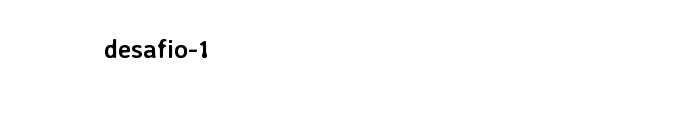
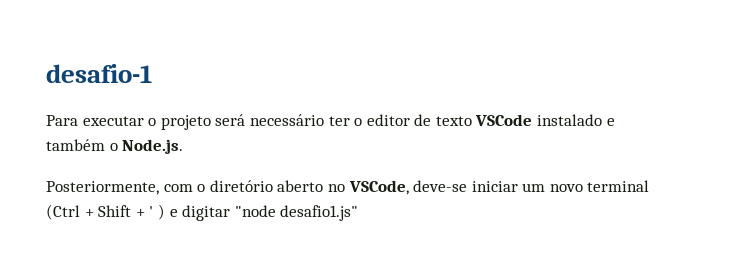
+ Para executar o projeto será necessário ter o editor de texto VSCode instalado e também o Node.js.
+ Posteriormente, com o diretório aberto no VSCode, deve-se iniciar um novo terminal (Ctrl + Shift + ' ) e digitar "node desafio1.js"

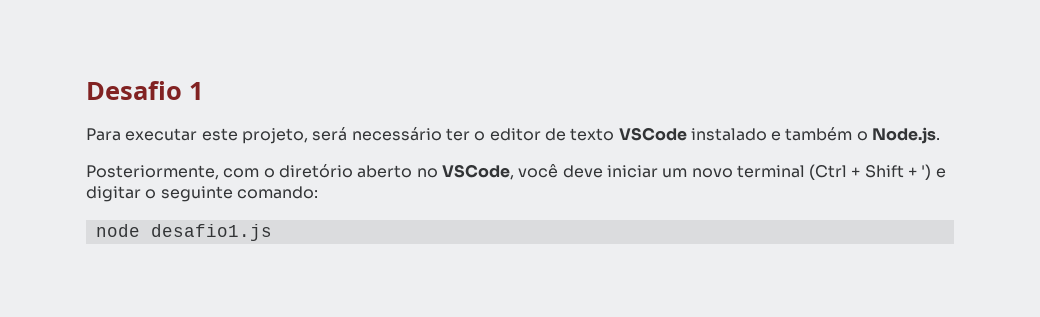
- desafio-1
+ Desafio 1
- Para executar o projeto será necessário ter o editor de texto VSCode instalado e também o Node.js.
+ Para executar este projeto, será necessário ter o editor de texto VSCode instalado e também o Node.js.
- Posteriormente, com o diretório aberto no VSCode, deve-se iniciar um novo terminal (Ctrl + Shift + ' ) e digitar "node desafio1.js"
+ Posteriormente, com o diretório aberto no VSCode, você deve iniciar um novo terminal (Ctrl + Shift + ') e digitar o seguinte comando:
+ node desafio1.js

